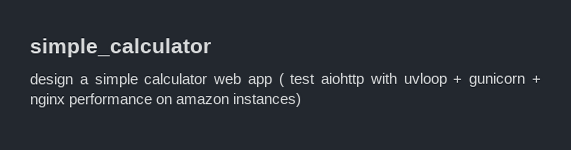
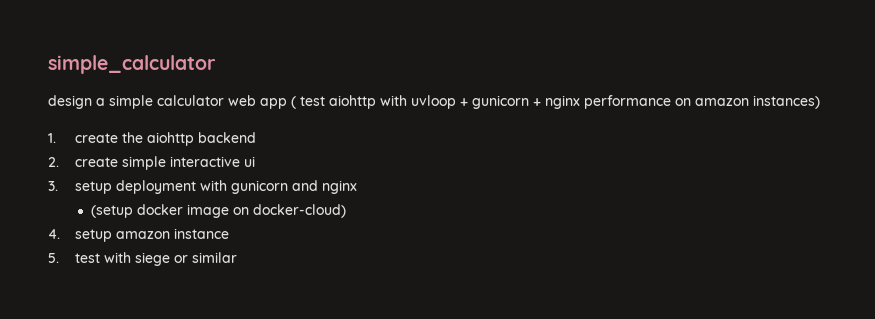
+ 1. create the aiohttp backend
+ 2. create simple interactive ui
+ 3. setup deployment with gunicorn and nginx
+ (setup docker image on docker-cloud)
+ 4. setup amazon instance
+ 5. test with siege or similar

